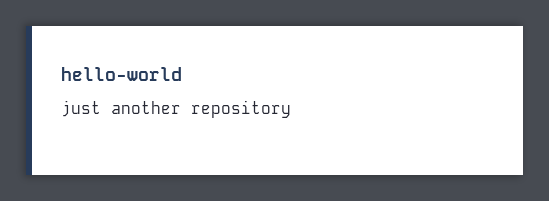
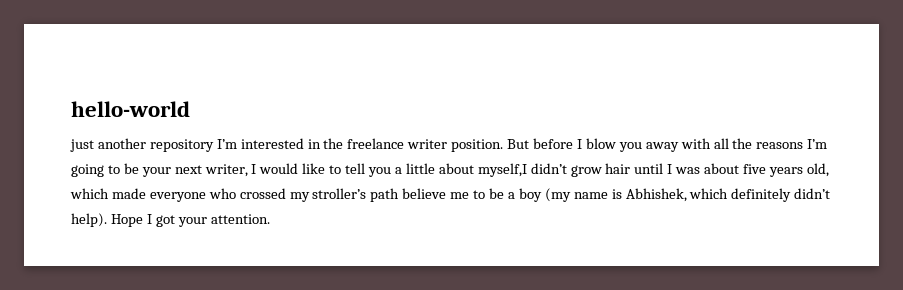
- just another repository
+ just another repository I’m interested in the freelance writer position. But before I blow you away with all the reasons I’m going to be your next writer, I would like to tell you a little about myself,I didn’t grow hair until I was about five years old, which made everyone who crossed my stroller’s path believe me to be a boy (my name is Abhishek, which definitely didn’t help). Hope I got your attention.

